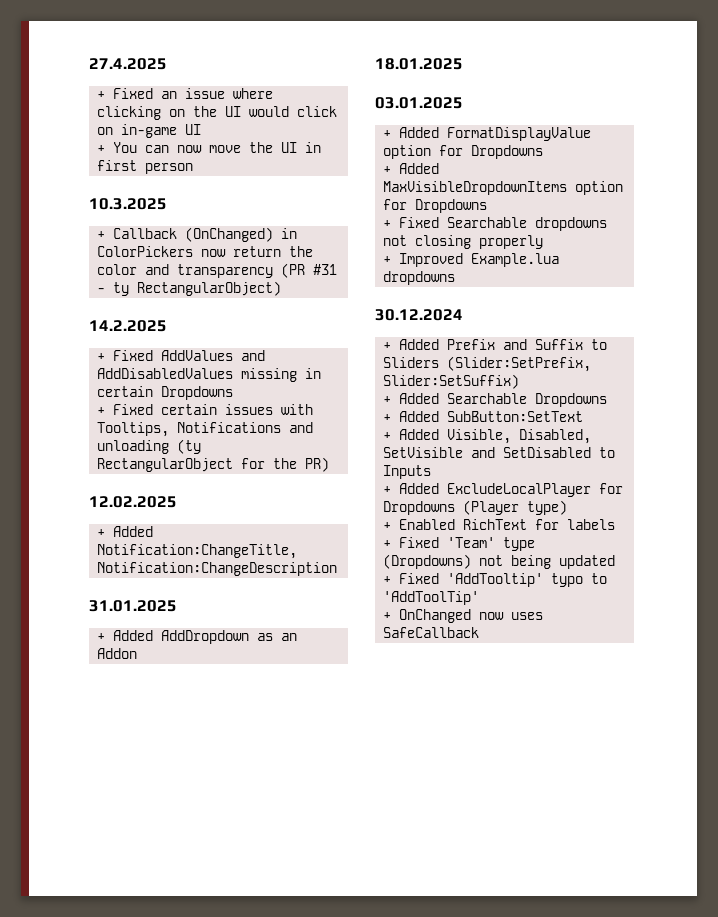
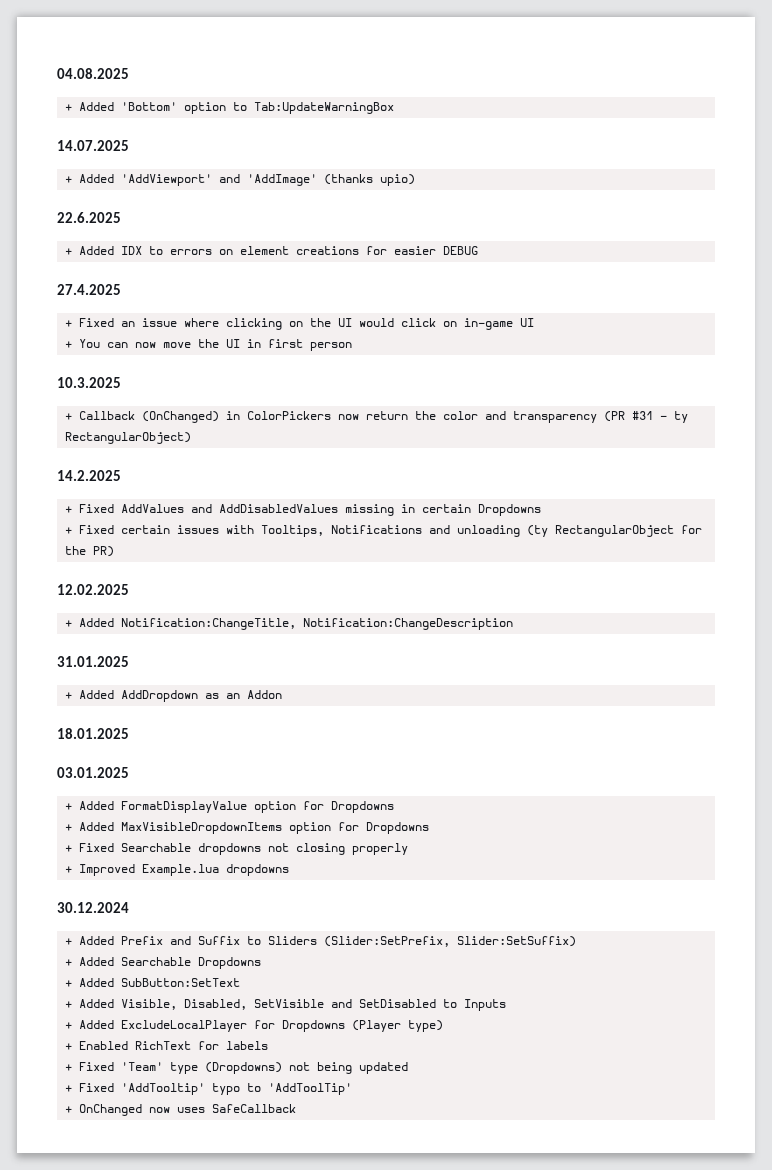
+ 04.08.2025
+ + Added 'Bottom' option to Tab:UpdateWarningBox
+ 14.07.2025
+ + Added 'AddViewport' and 'AddImage' (thanks upio)
+ 22.6.2025
+ + Added IDX to errors on element creations for easier DEBUG

